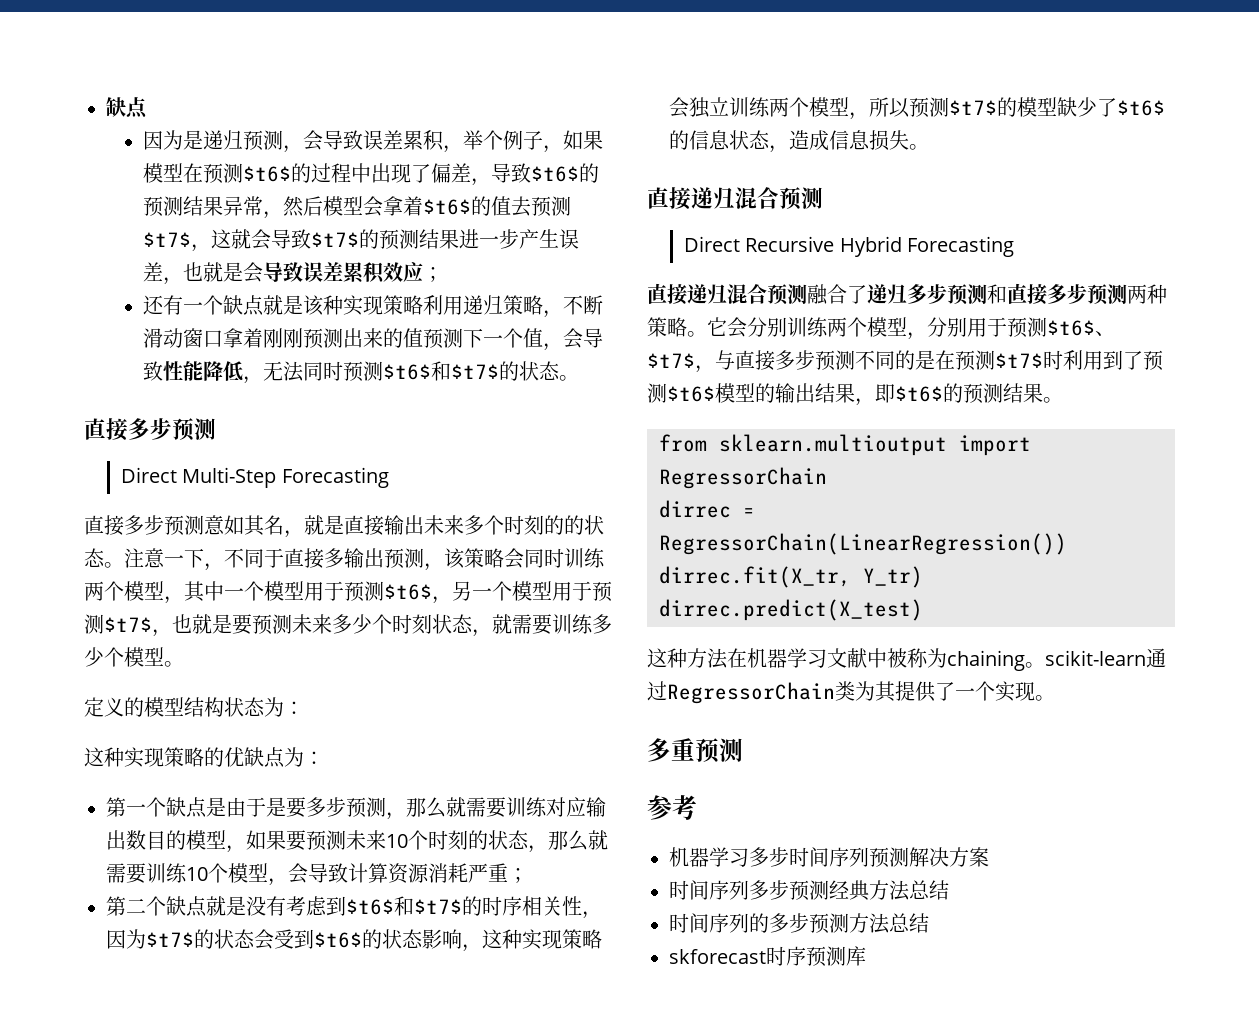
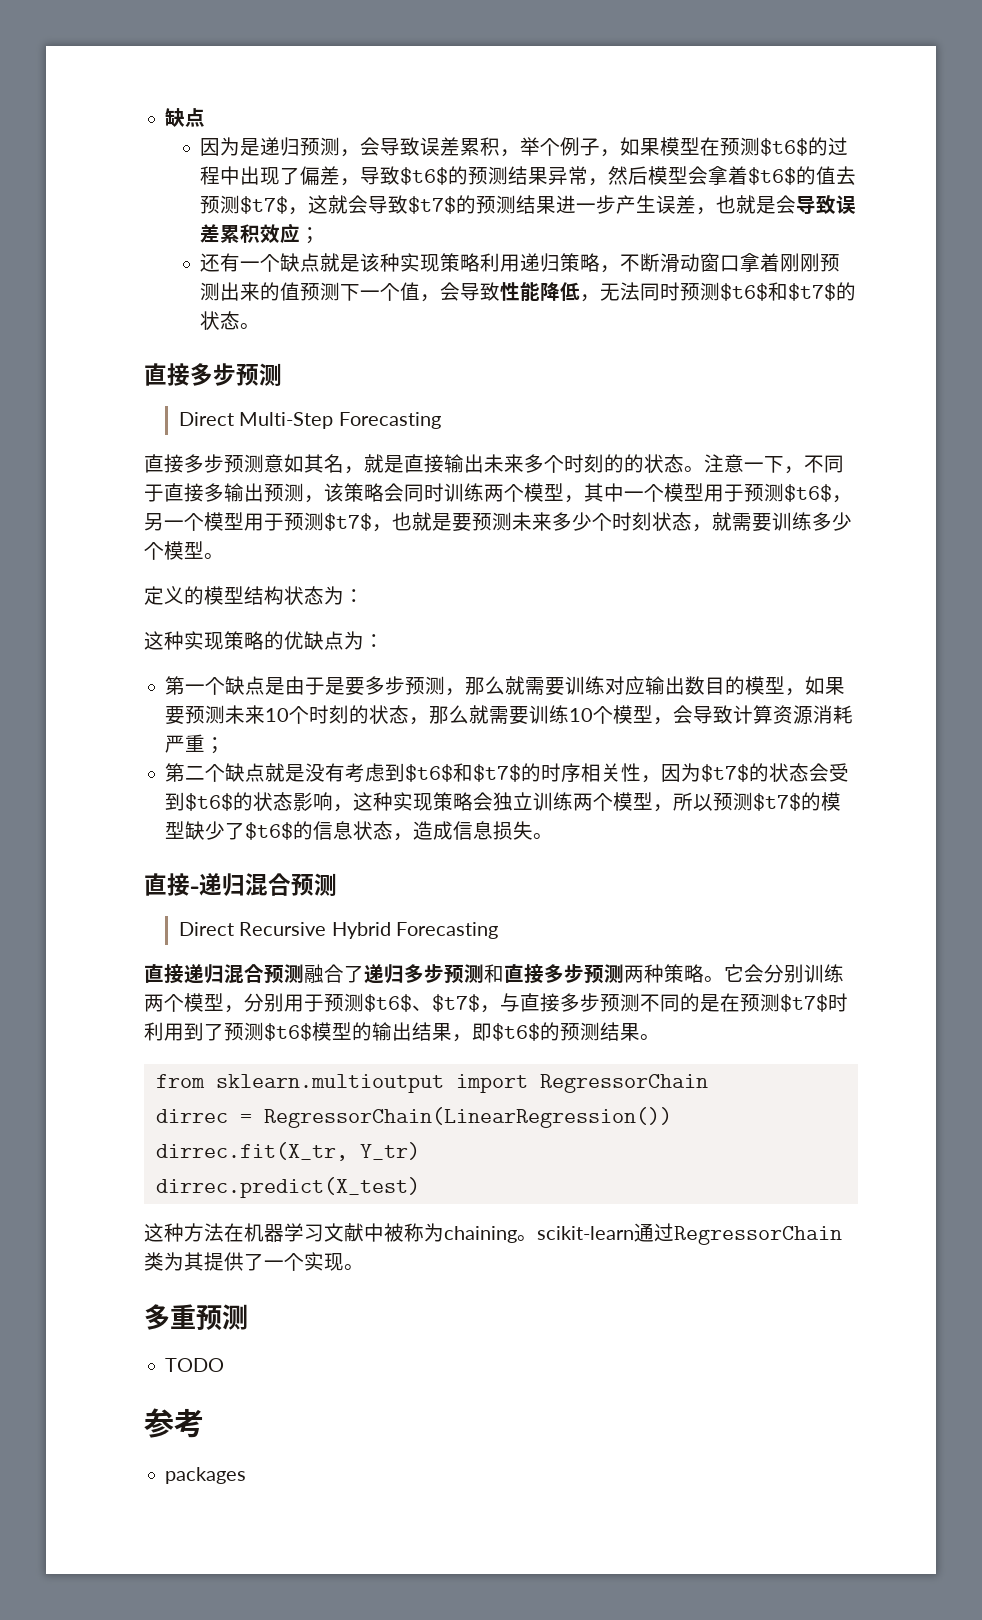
  第二个缺点就是没有考虑到$t6$和$t7$的时序相关性，因为$t7$的状态会受到$t6$的状态影响，这种实现策略会独立训练两个模型，所以预测$t7$的模型缺少了$t6$的信息状态，造成信息损失。
- 直接递归混合预测
+ 直接-递归混合预测
+ TODO
- 机器学习多步时间序列预测解决方案
- 时间序列多步预测经典方法总结
- 时间序列的多步预测方法总结
- skforecast时序预测库
+ packages

